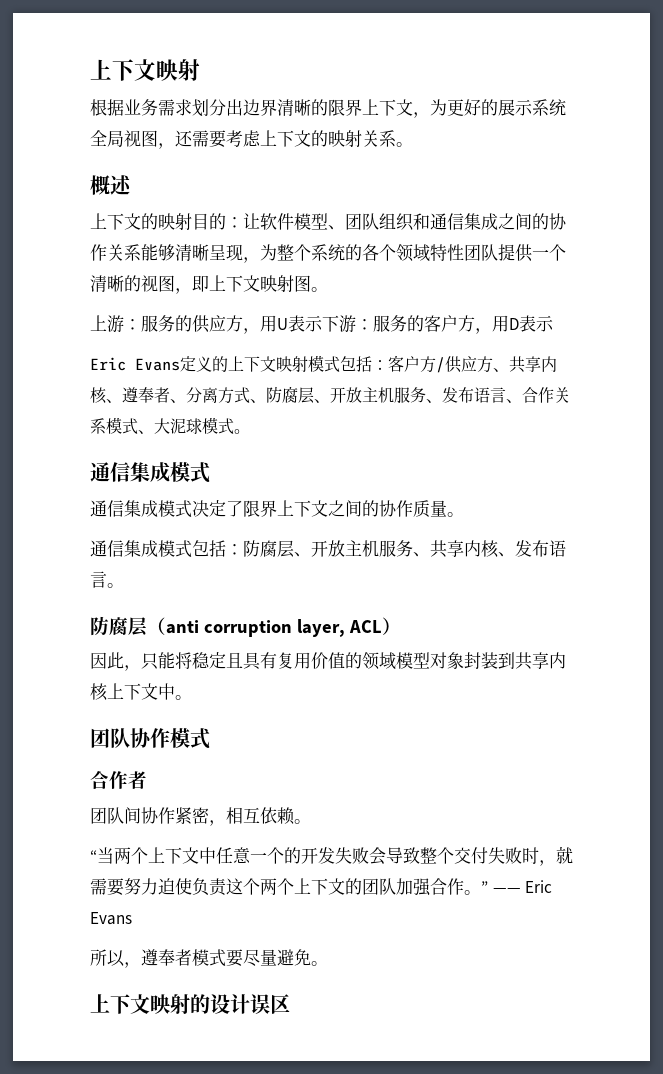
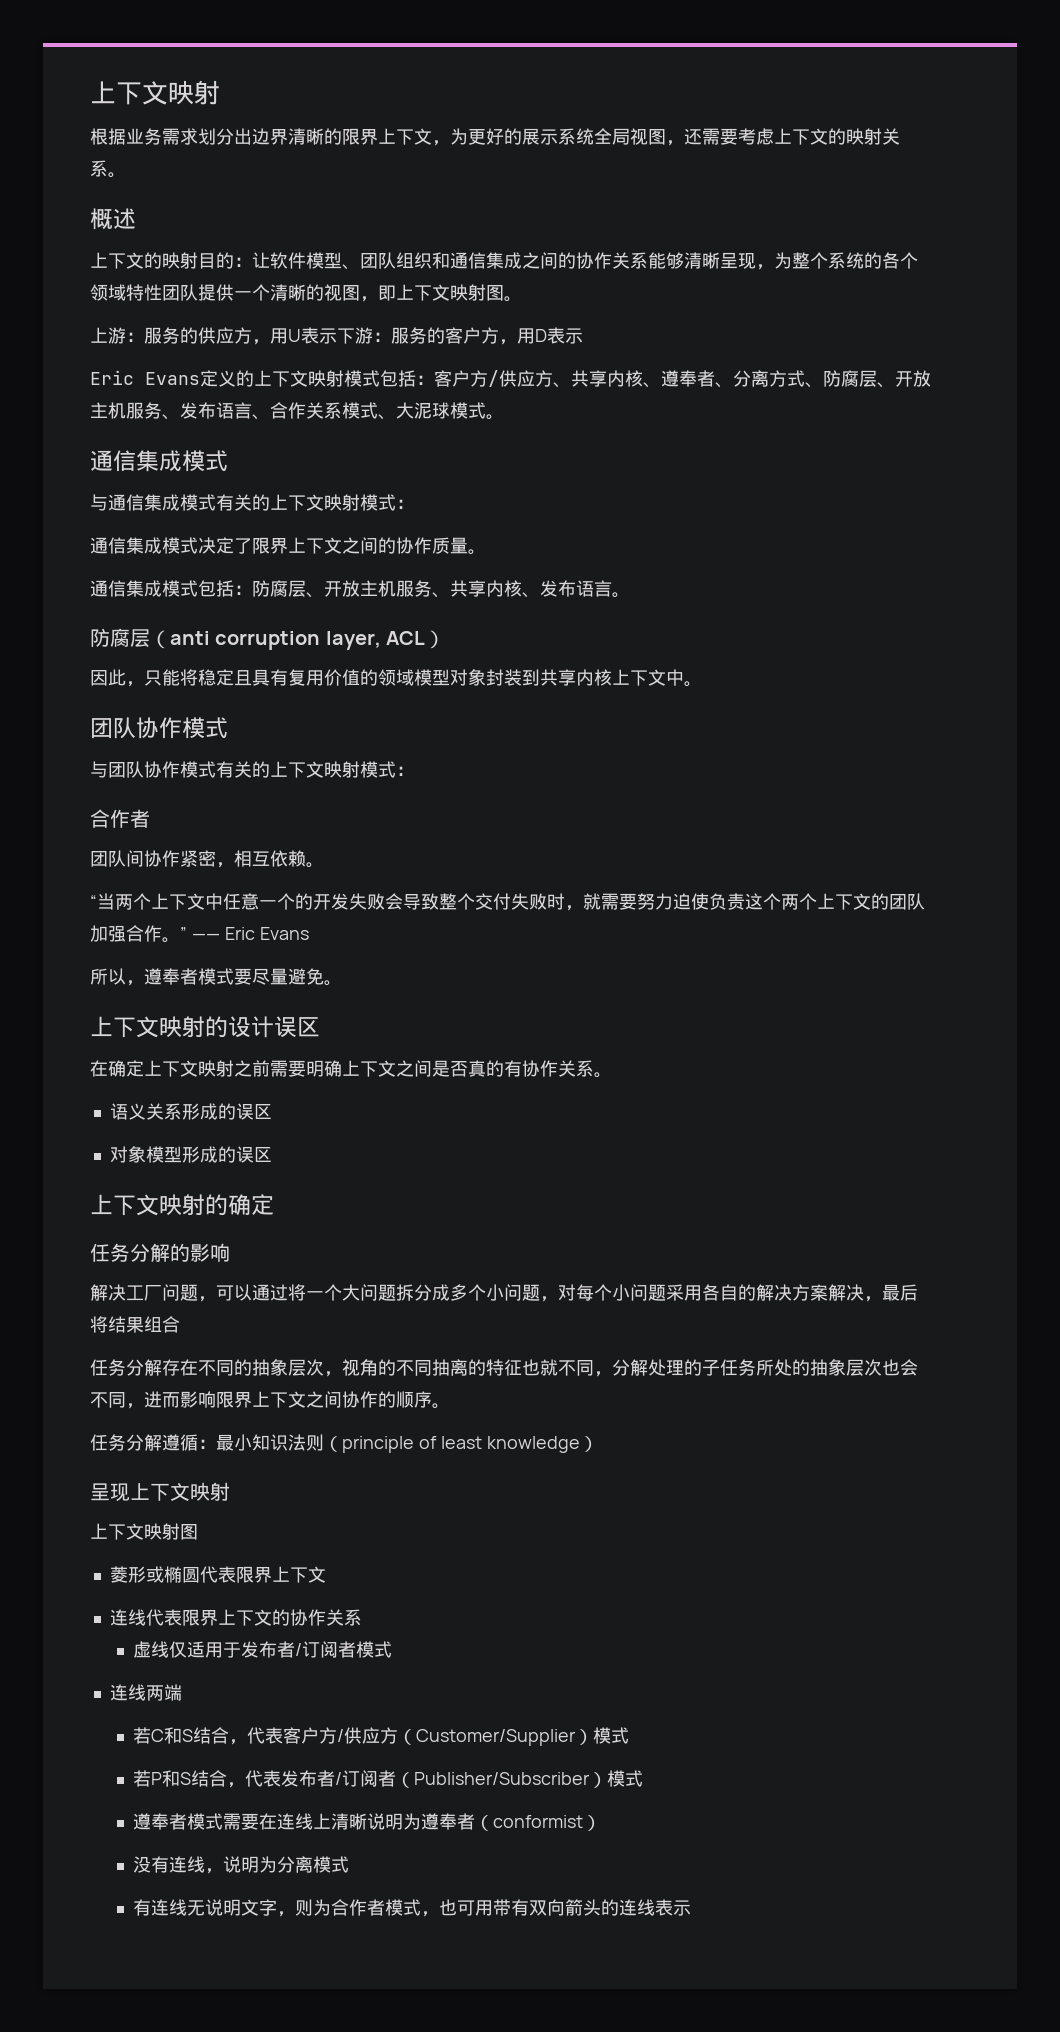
+ 与通信集成模式有关的上下文映射模式：
+ 与团队协作模式有关的上下文映射模式：
+ 在确定上下文映射之前需要明确上下文之间是否真的有协作关系。
+ 语义关系形成的误区
+ 对象模型形成的误区
+ 上下文映射的确定
+ 任务分解的影响
+ 解决工厂问题，可以通过将一个大问题拆分成多个小问题，对每个小问题采用各自的解决方案解决，最后将结果组合
+ 任务分解存在不同的抽象层次，视角的不同抽离的特征也就不同，分解处理的子任务所处的抽象层次也会不同，进而影响限界上下文之间协作的顺序。
+ 任务分解遵循：最小知识法则（principle of least knowledge）
+ 呈现上下文映射
+ 上下文映射图
+ 菱形或椭圆代表限界上下文
+ 连线代表限界上下文的协作关系
+ 虚线仅适用于发布者/订阅者模式
+ 连线两端
+ 若C和S结合，代表客户方/供应方（Customer/Supplier）模式
+ 若P和S结合，代表发布者/订阅者（Publisher/Subscriber）模式
+ 遵奉者模式需要在连线上清晰说明为遵奉者（conformist）
+ 没有连线，说明为分离模式
+ 有连线无说明文字，则为合作者模式，也可用带有双向箭头的连线表示

